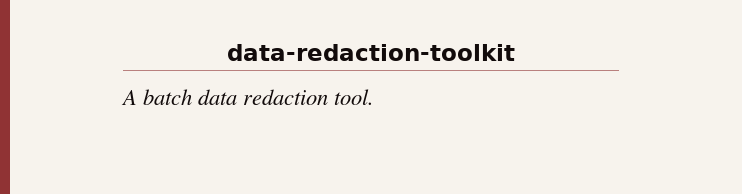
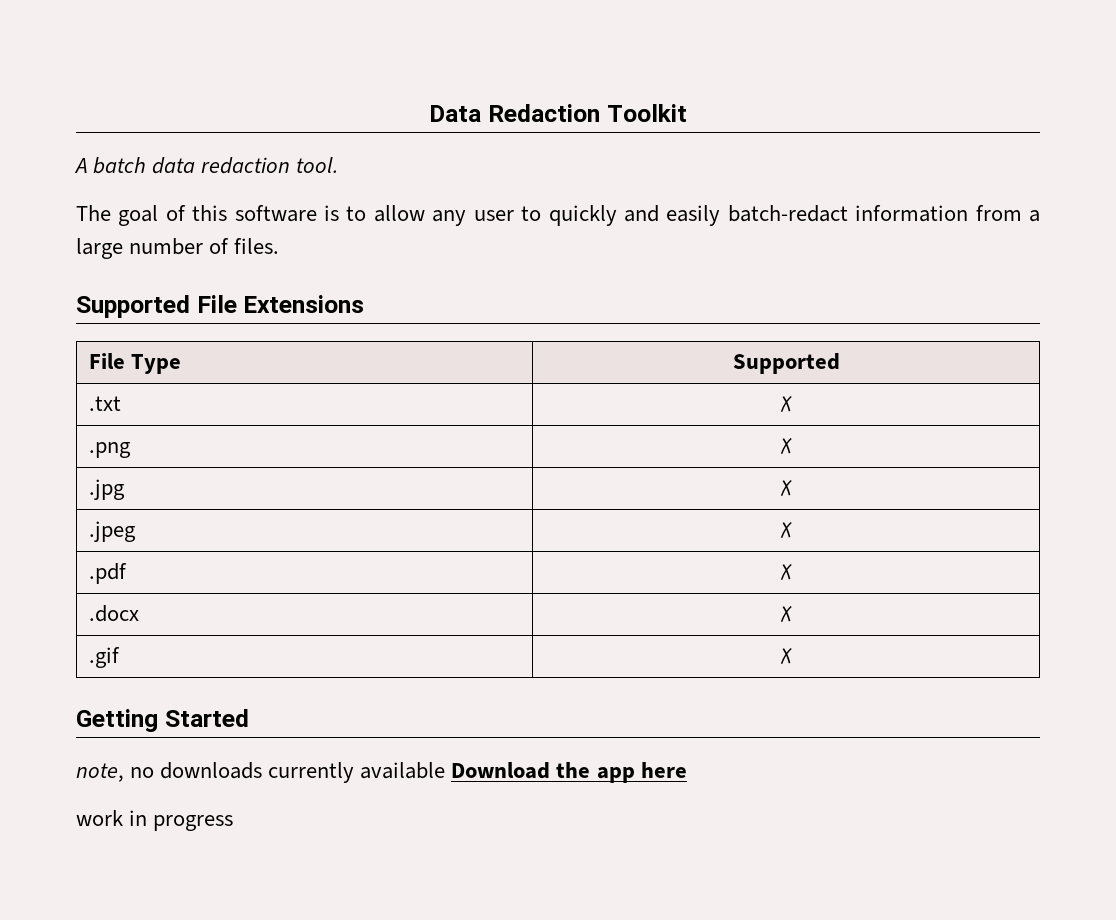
- data-redaction-toolkit
+ Data Redaction Toolkit
+ The goal of this software is to allow any user to quickly and easily batch-redact information from a large number of files.
+ Supported File Extensions
+ File Type | Supported
+ .txt | ✗
+ .png | ✗
+ .jpg | ✗
+ .jpeg | ✗
+ .pdf | ✗
+ .docx | ✗
+ .gif | ✗
+ Getting Started
+ note, no downloads currently available Download the app here
+ work in progress

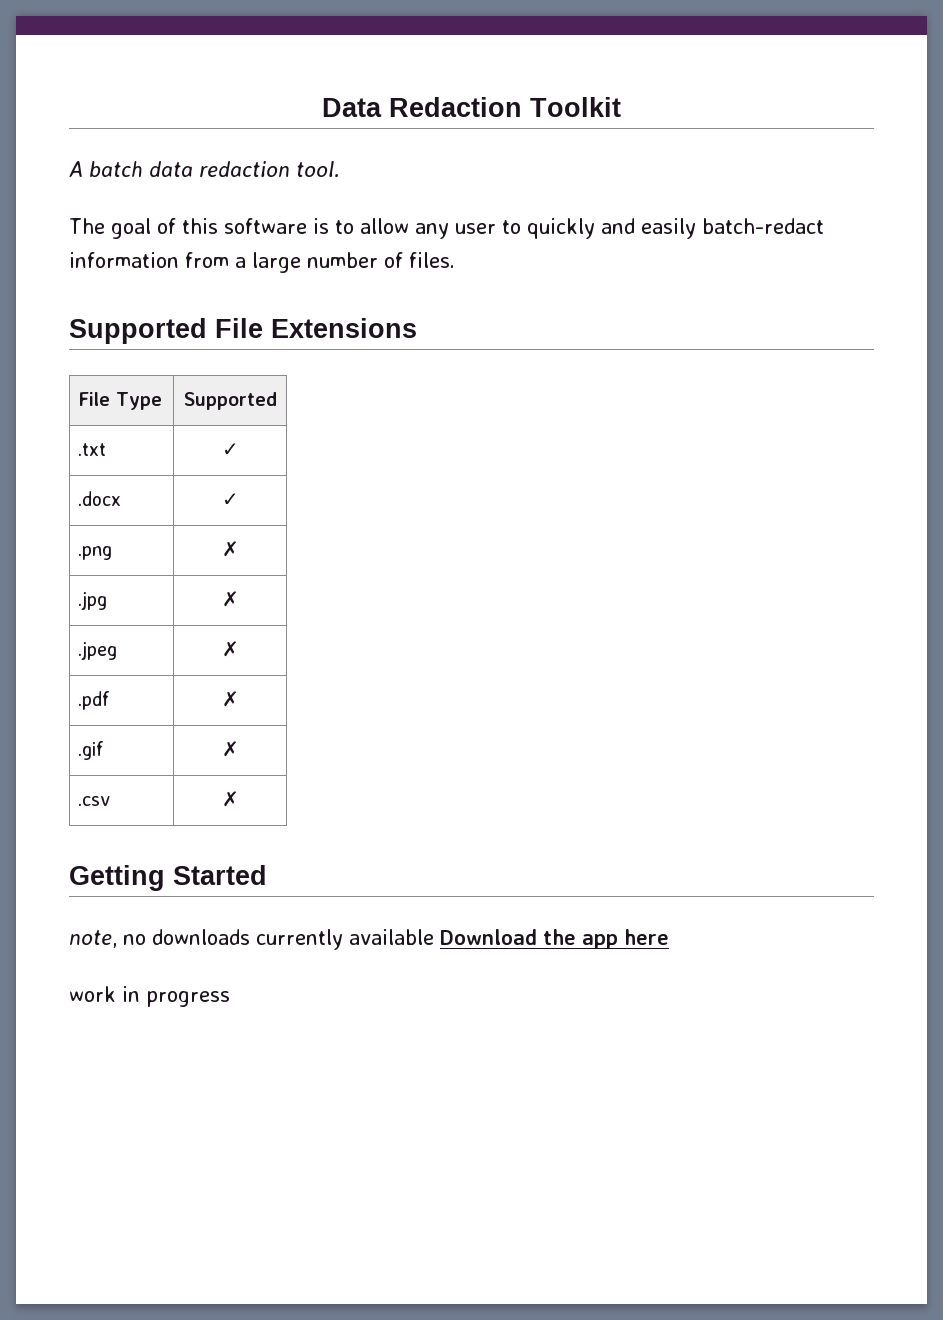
- .txt | ✗
+ .txt | ✓
+ .docx | ✓
- .docx | ✗
  .gif | ✗
+ .csv | ✗

